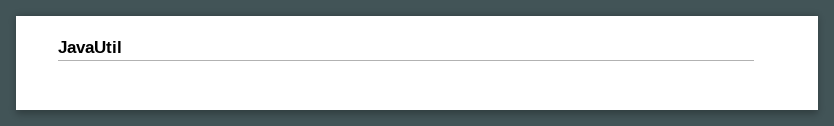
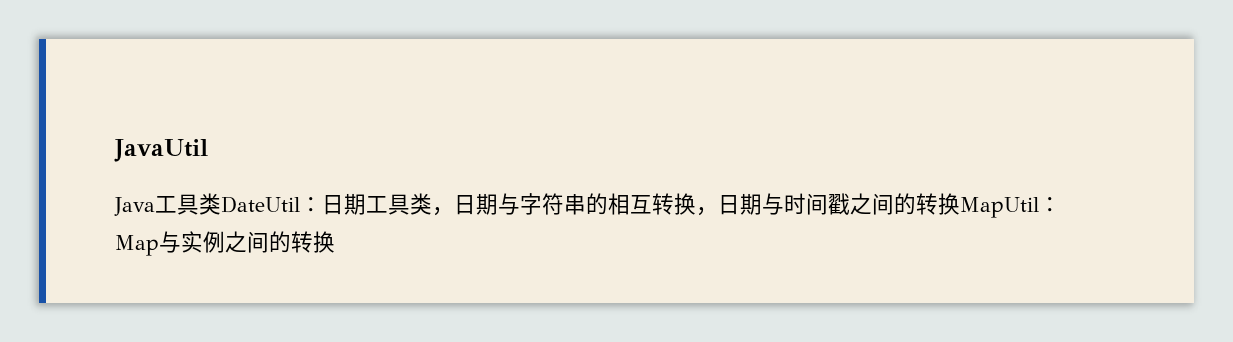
+ Java工具类DateUtil：日期工具类，日期与字符串的相互转换，日期与时间戳之间的转换MapUtil：Map与实例之间的转换

